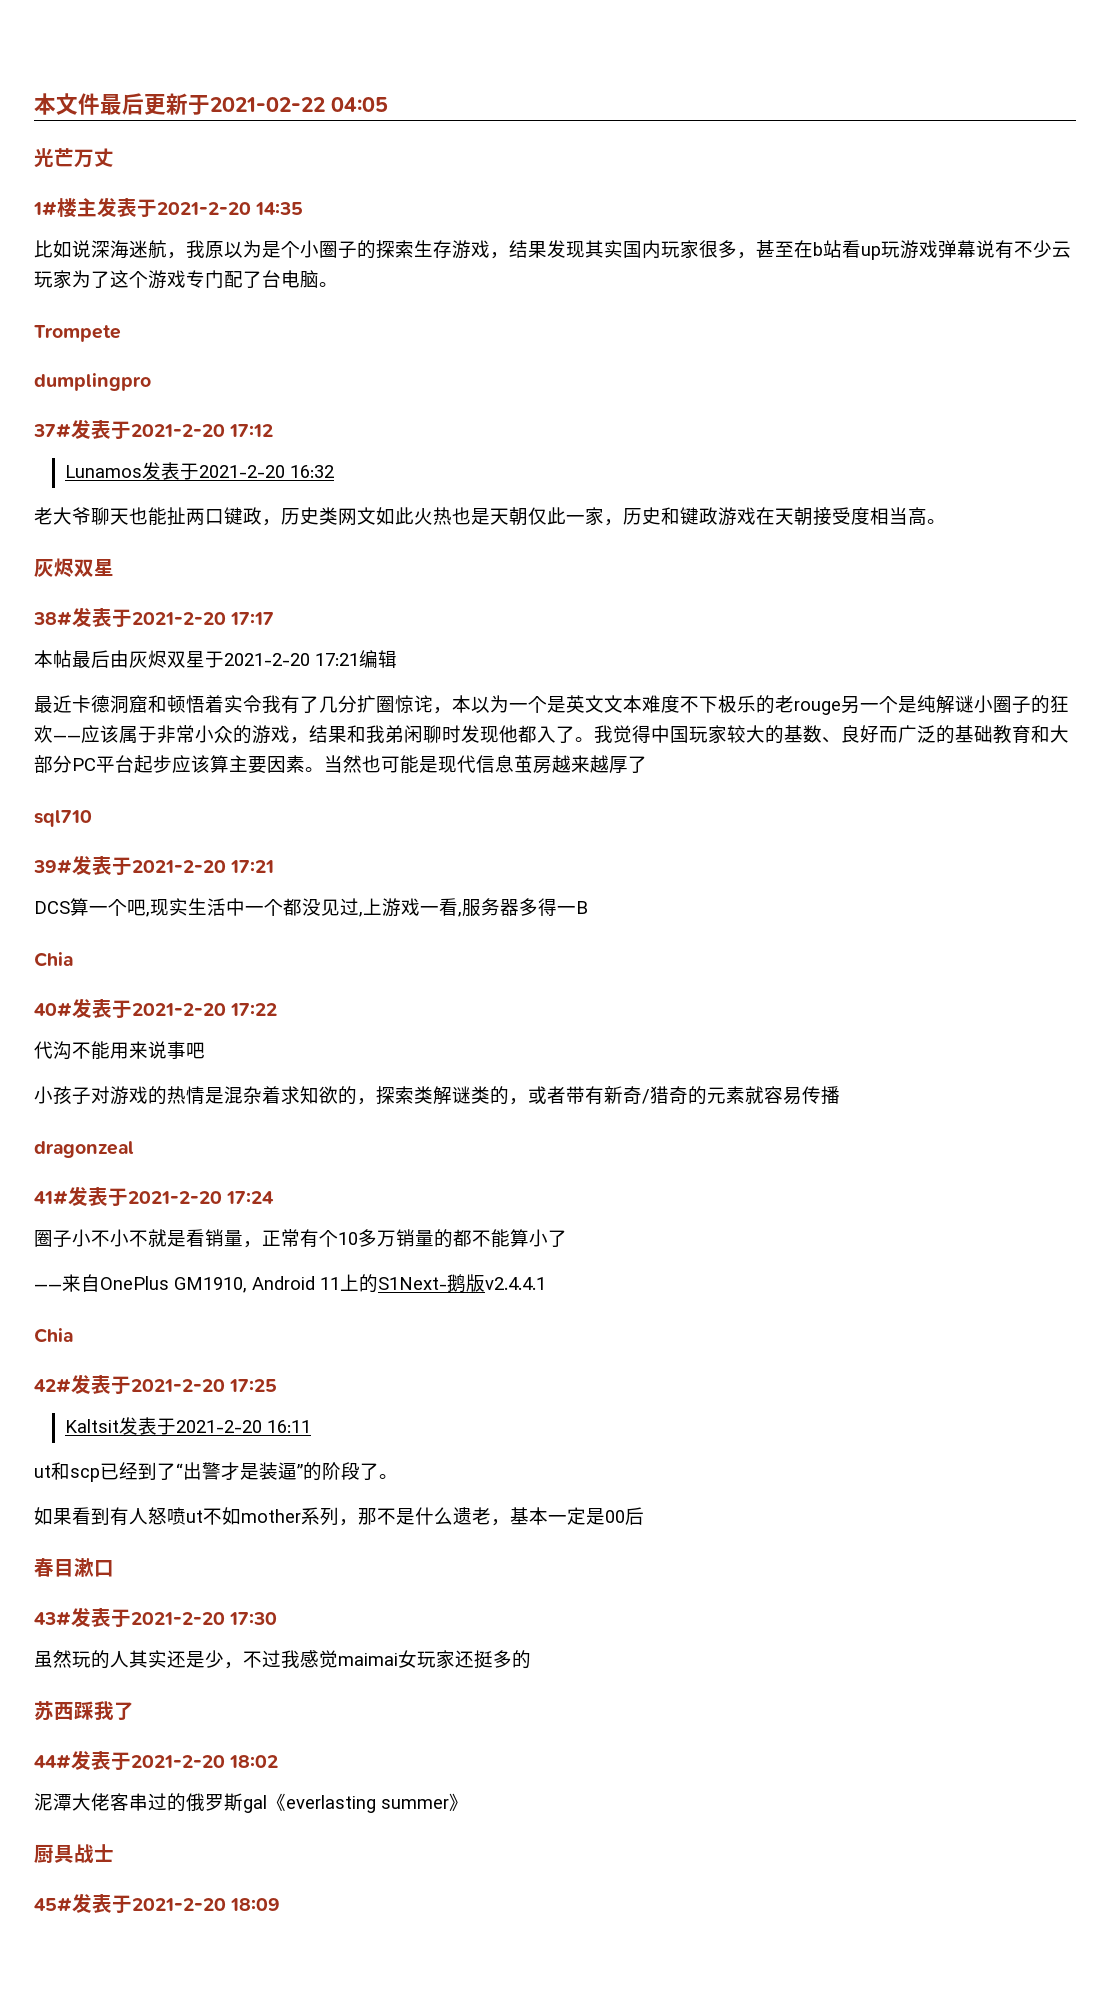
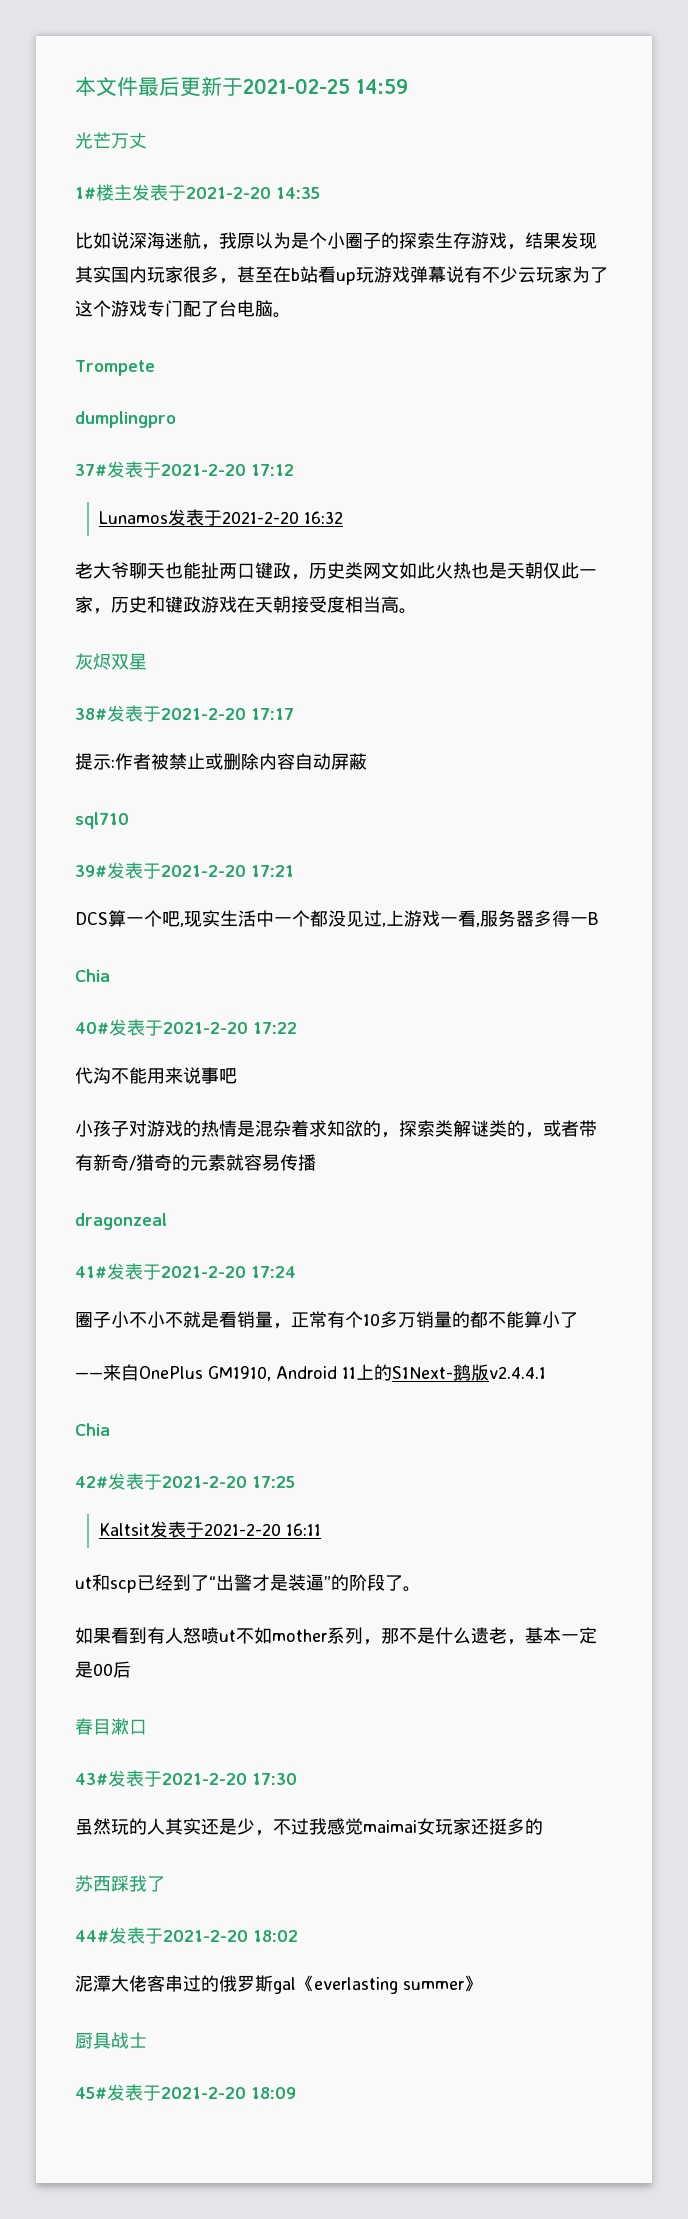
- 本文件最后更新于2021-02-22 04:05
+ 本文件最后更新于2021-02-25 14:59
- 本帖最后由灰烬双星于2021-2-20 17:21编辑
- 最近卡德洞窟和顿悟着实令我有了几分扩圈惊诧，本以为一个是英文文本难度不下极乐的老rouge另一个是纯解谜小圈子的狂欢——应该属于非常小众的游戏，结果和我弟闲聊时发现他都入了。我觉得中国玩家较大的基数、良好而广泛的基础教育和大部分PC平台起步应该算主要因素。当然也可能是现代信息茧房越来越厚了
+ 提示:作者被禁止或删除内容自动屏蔽

